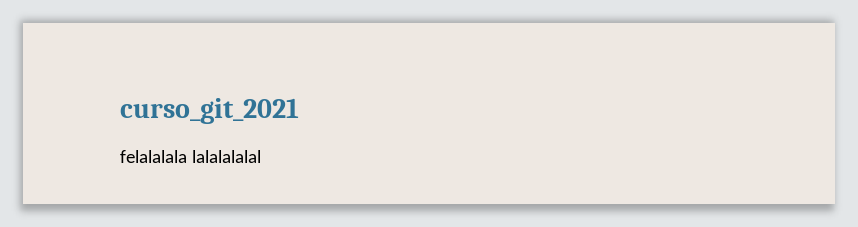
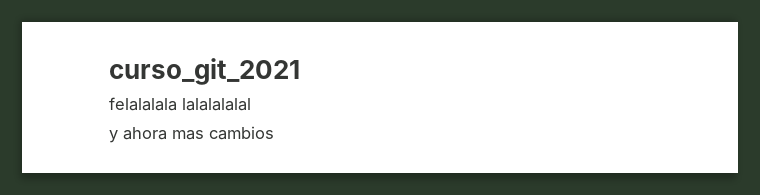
+ y ahora mas cambios

